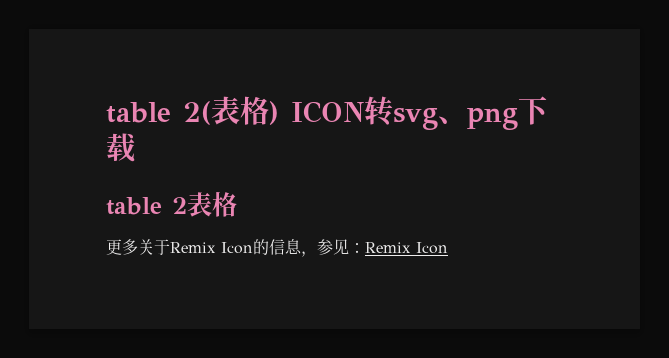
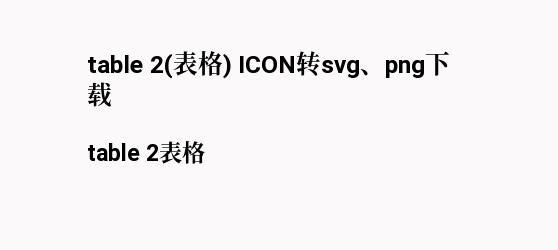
- 更多关于Remix Icon的信息，参见：Remix Icon

